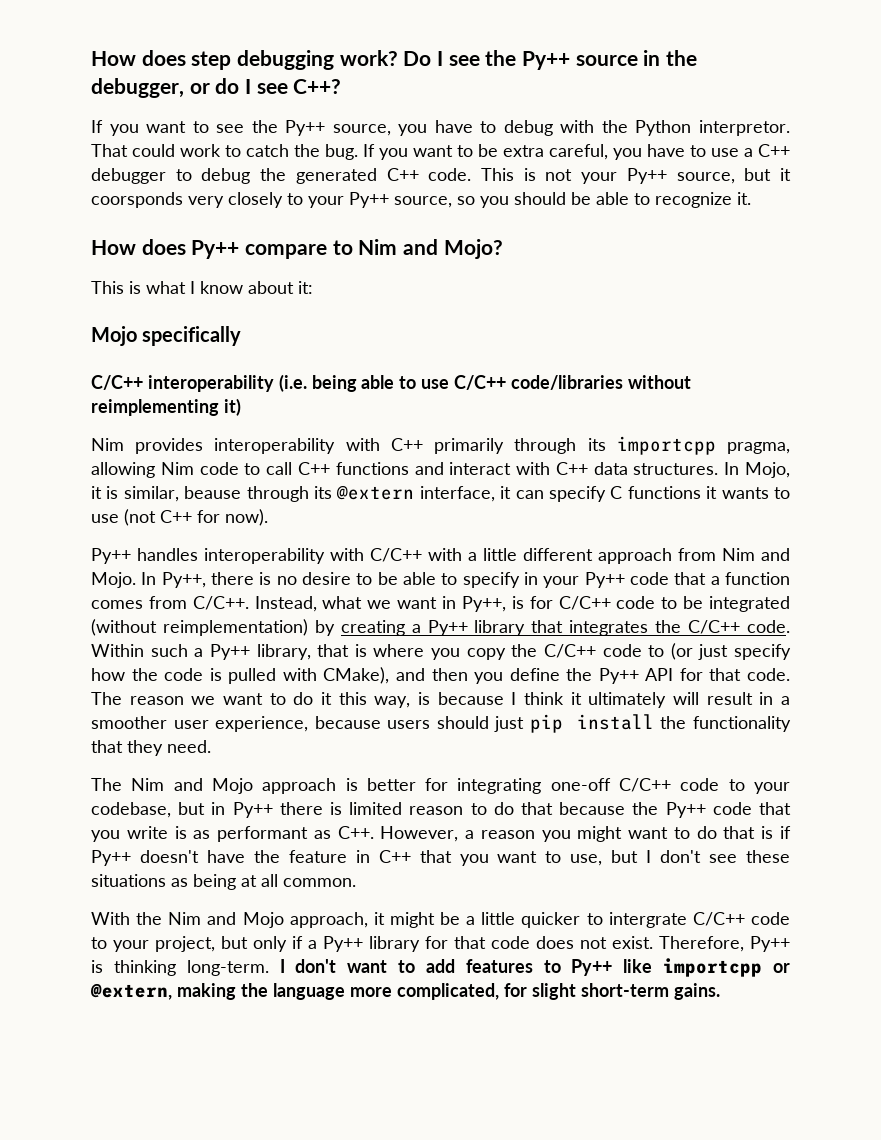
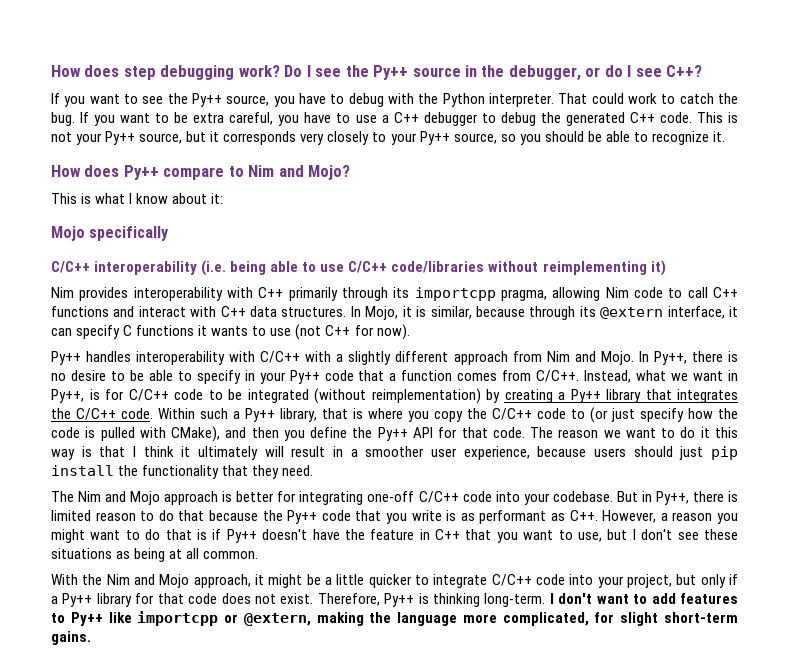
- If you want to see the Py++ source, you have to debug with the Python interpretor.
+ If you want to see the Py++ source, you have to debug with the Python interpreter.
- This is not your Py++ source, but it coorsponds very closely to your Py++ source, so you should be able to recognize it.
+ This is not your Py++ source, but it corresponds very closely to your Py++ source, so you should be able to recognize it.
- In Mojo, it is similar, beause through its @extern interface, it can specify C functions it wants to use (not C++ for now).
+ In Mojo, it is similar, because through its @extern interface, it can specify C functions it wants to use (not C++ for now).
- Py++ handles interoperability with C/C++ with a little different approach from Nim and Mojo.
+ Py++ handles interoperability with C/C++ with a slightly different approach from Nim and Mojo.
- The reason we want to do it this way, is because I think it ultimately will result in a smoother user experience, because users should just pip install the functionality that they need.
+ The reason we want to do it this way is that I think it ultimately will result in a smoother user experience, because users should just pip install the functionality that they need.
- The Nim and Mojo approach is better for integrating one-off C/C++ code to your codebase, but in Py++ there is limited reason to do that because the Py++ code that you write is as performant as C++. However, a reason you might want to do that is if Py++ doesn't have the feature in C++ that you want to use, but I don't see these situations as being at all common.
+ The Nim and Mojo approach is better for integrating one-off C/C++ code into your codebase. But in Py++, there is limited reason to do that because the Py++ code that you write is as performant as C++. However, a reason you might want to do that is if Py++ doesn't have the feature in C++ that you want to use, but I don't see these situations as being at all common.
- With the Nim and Mojo approach, it might be a little quicker to intergrate C/C++ code to your project, but only if a Py++ library for that code does not exist.
+ With the Nim and Mojo approach, it might be a little quicker to integrate C/C++ code into your project, but only if a Py++ library for that code does not exist.

